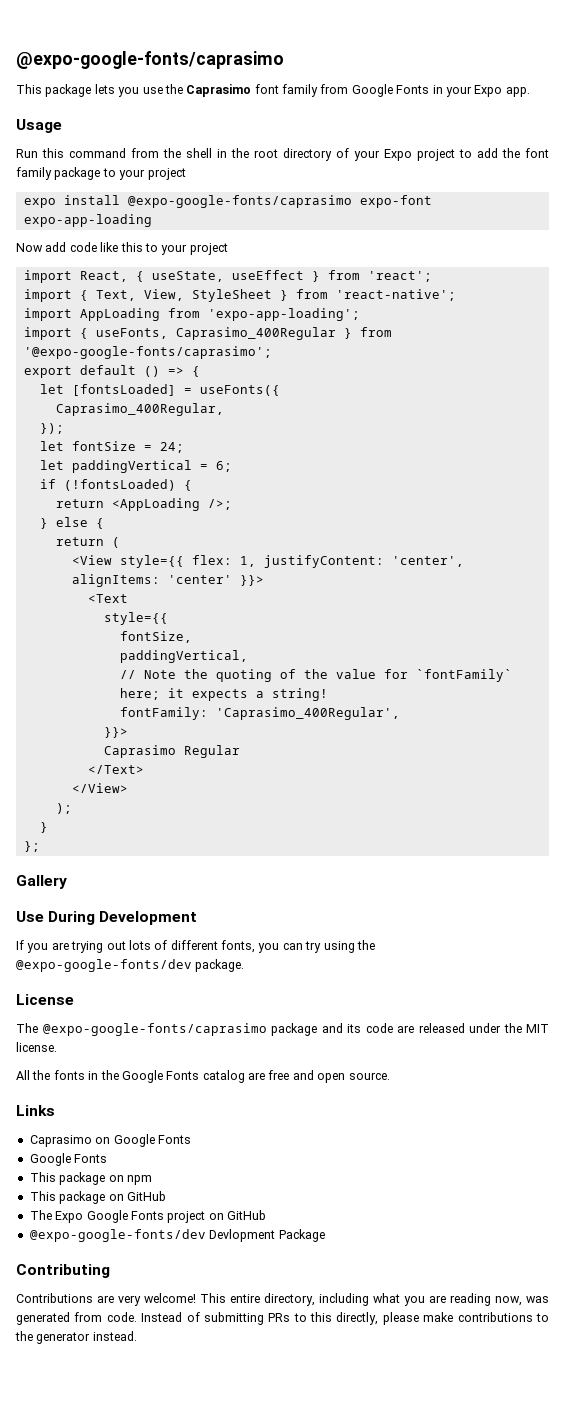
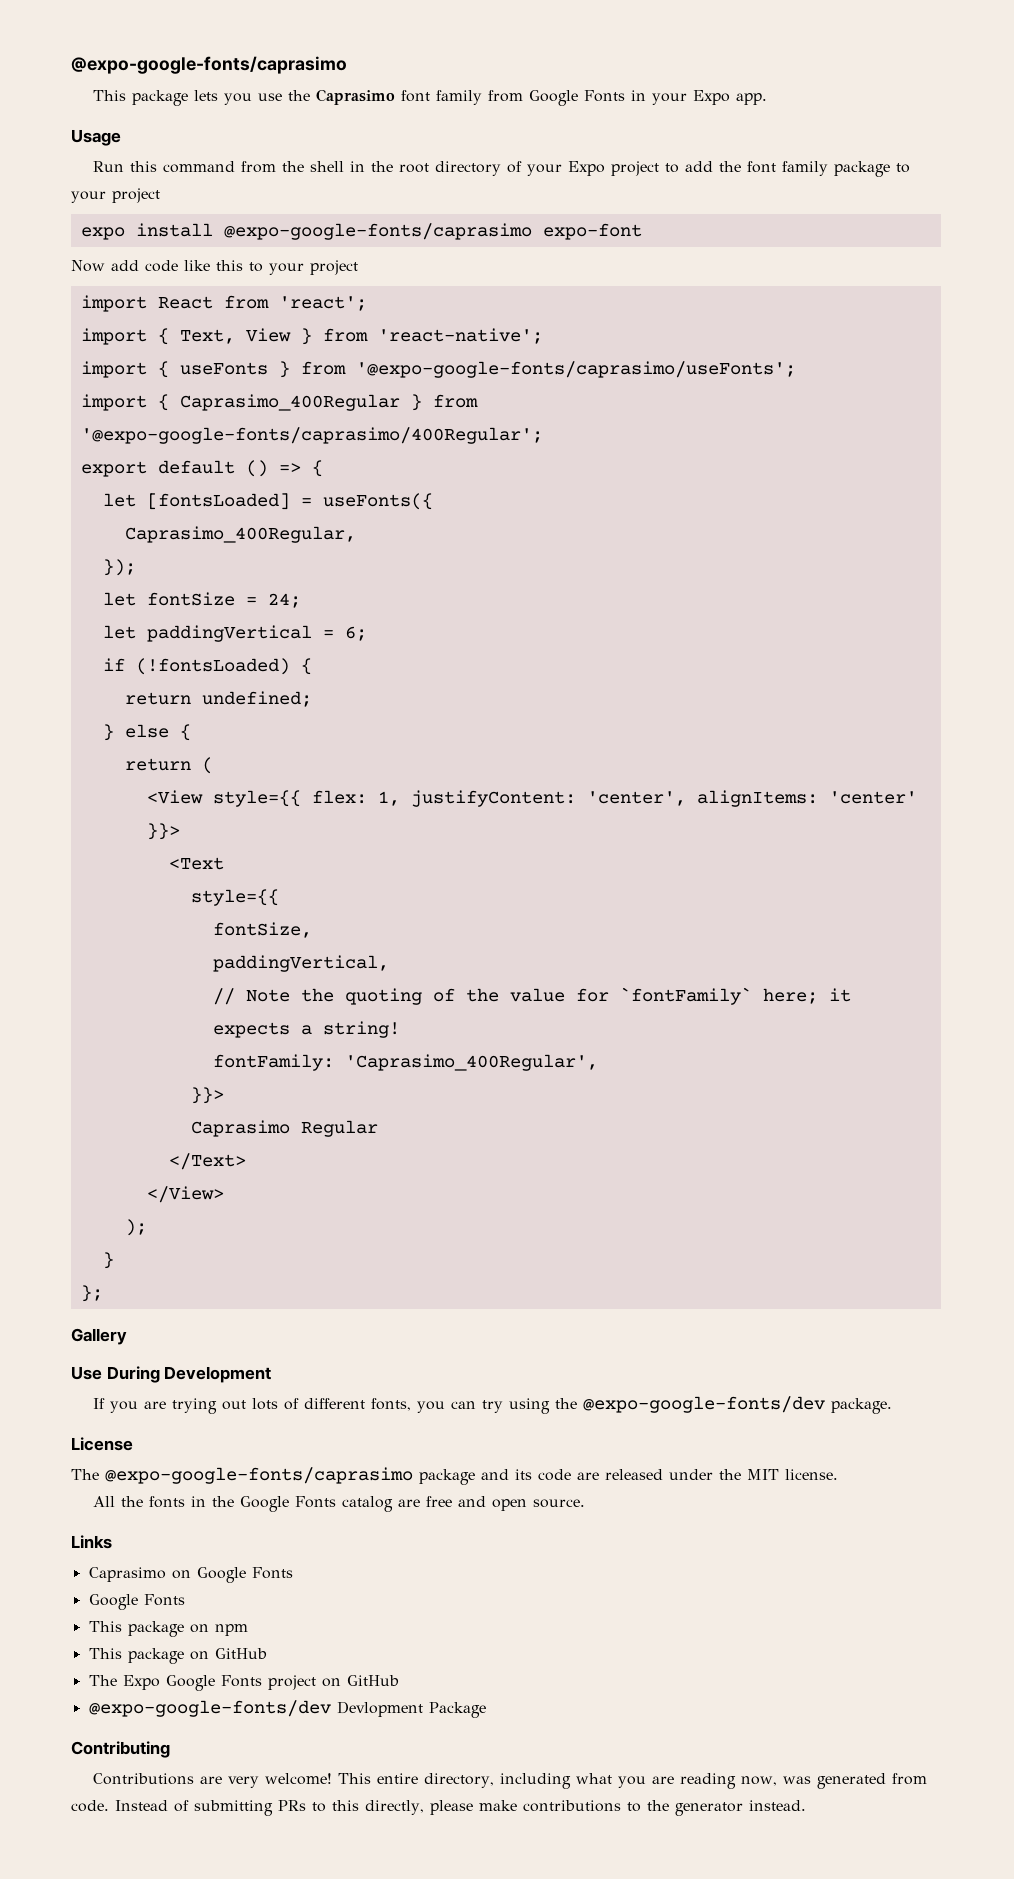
- expo install @expo-google-fonts/caprasimo expo-font expo-app-loading
+ expo install @expo-google-fonts/caprasimo expo-font
- import React, { useState, useEffect } from 'react';
+ import React from 'react';
- import { Text, View, StyleSheet } from 'react-native';
+ import { Text, View } from 'react-native';
- import AppLoading from 'expo-app-loading';
- import { useFonts, Caprasimo_400Regular } from '@expo-google-fonts/caprasimo';
+ import { useFonts } from '@expo-google-fonts/caprasimo/useFonts';
+ import { Caprasimo_400Regular } from '@expo-google-fonts/caprasimo/400Regular';
- return <AppLoading />;
+ return undefined;

